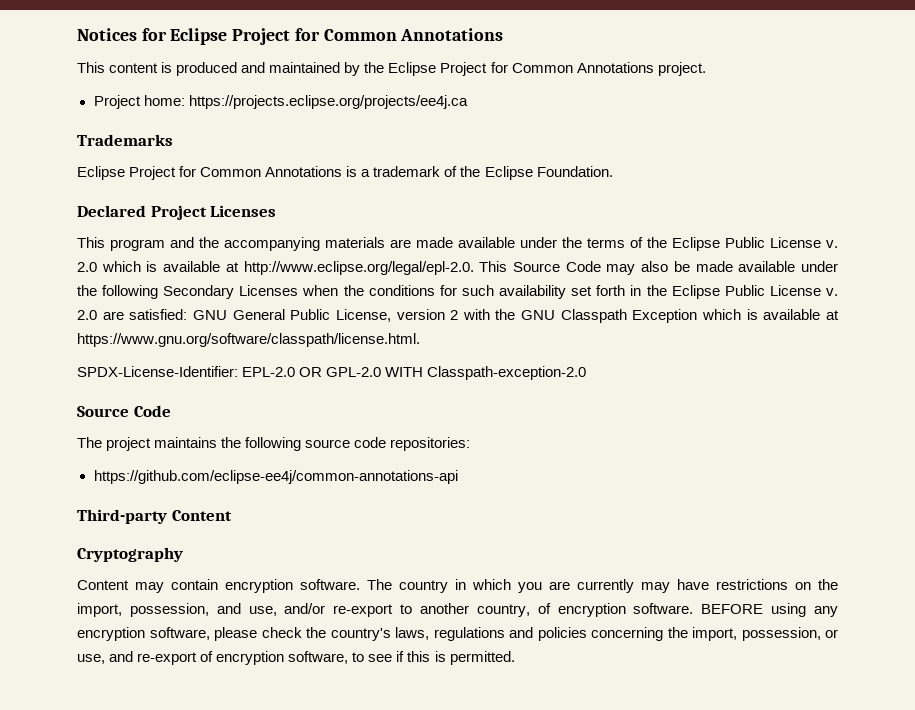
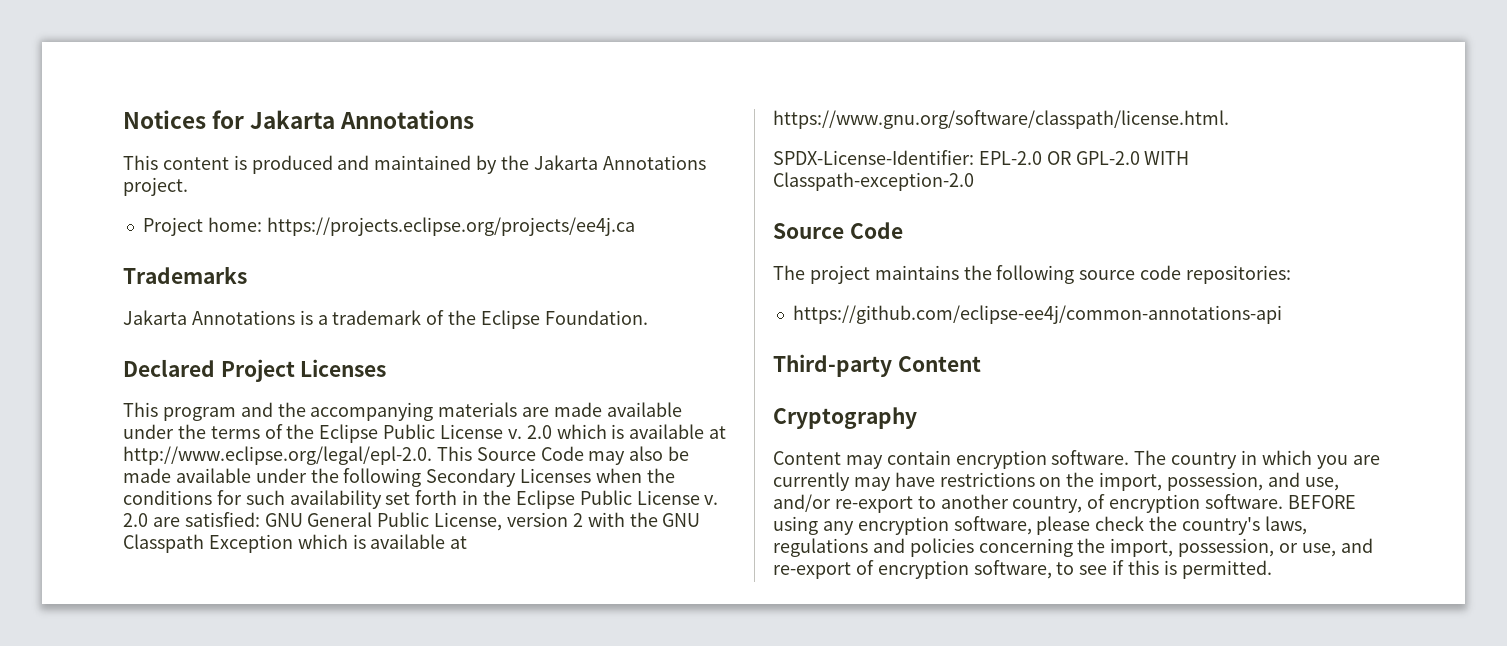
- Notices for Eclipse Project for Common Annotations
+ Notices for Jakarta Annotations
- This content is produced and maintained by the Eclipse Project for Common Annotations project.
+ This content is produced and maintained by the Jakarta Annotations project.
- Eclipse Project for Common Annotations is a trademark of the Eclipse Foundation.
+ Jakarta Annotations is a trademark of the Eclipse Foundation.

